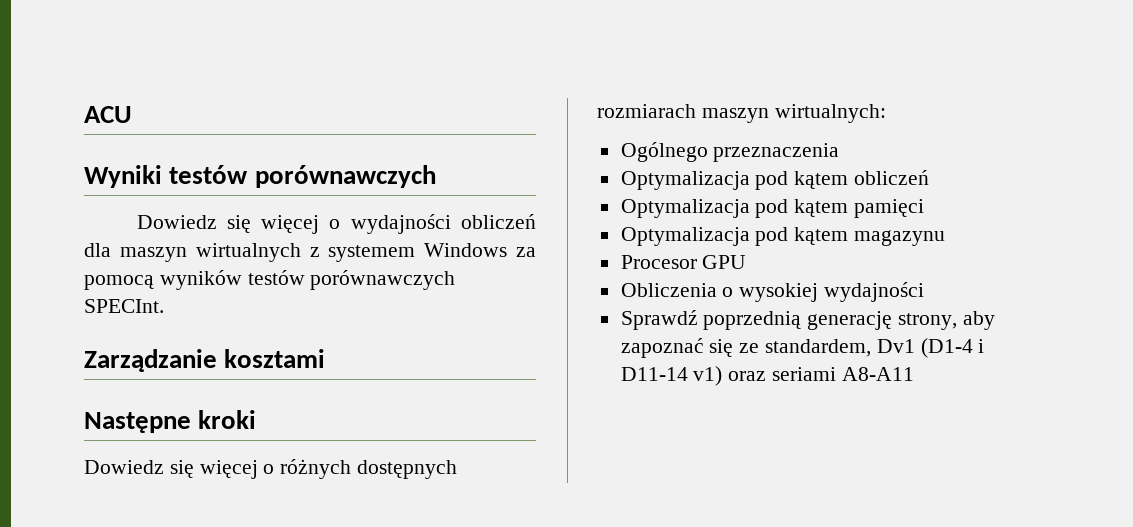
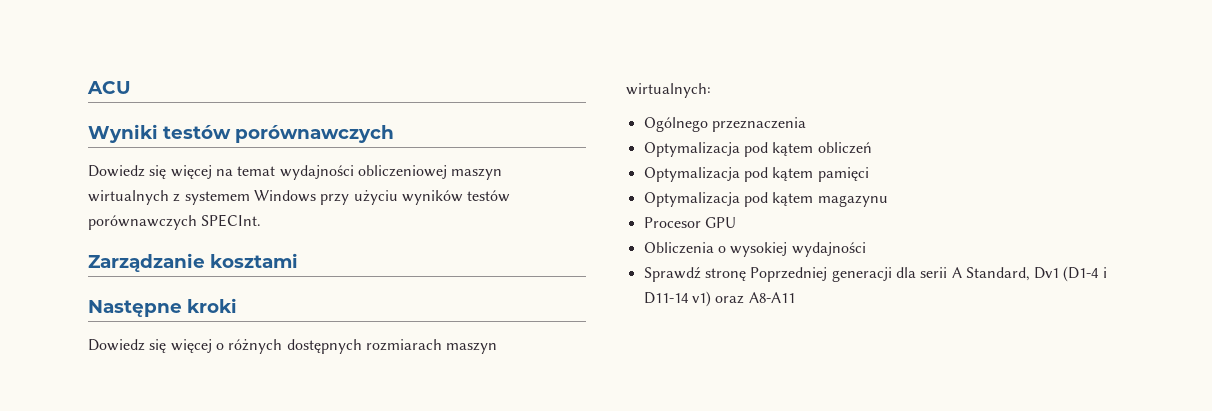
- Dowiedz się więcej o wydajności obliczeń dla maszyn wirtualnych z systemem Windows za pomocą wyników testów porównawczych SPECInt.
+ Dowiedz się więcej na temat wydajności obliczeniowej maszyn wirtualnych z systemem Windows przy użyciu wyników testów porównawczych SPECInt.
- Sprawdź poprzednią generację strony, aby zapoznać się ze standardem, Dv1 (D1-4 i D11-14 v1) oraz seriami A8-A11
+ Sprawdź stronę Poprzedniej generacji dla serii A Standard, Dv1 (D1-4 i D11-14 v1) oraz A8-A11

